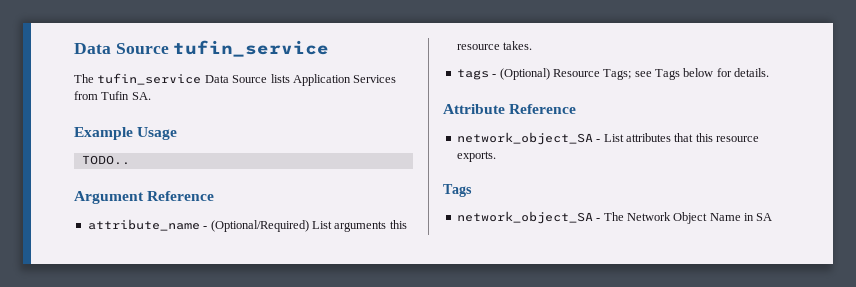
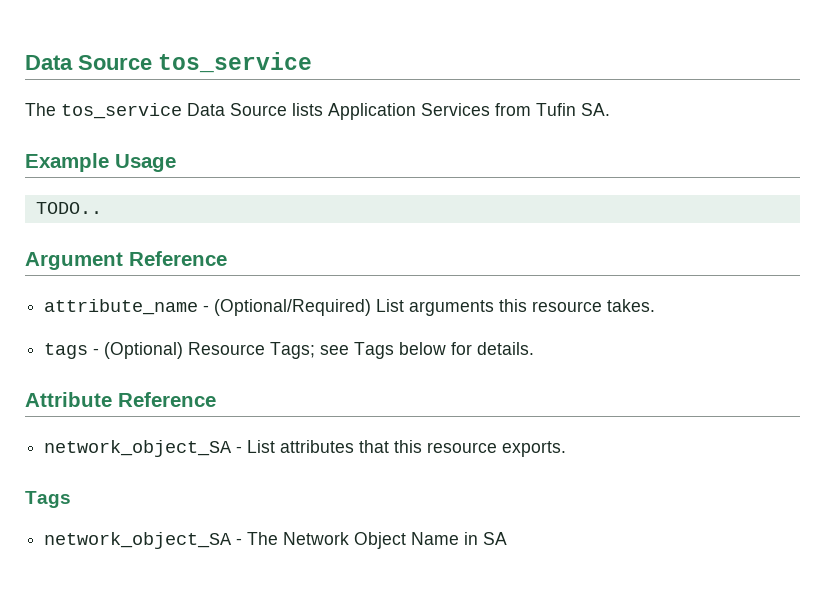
- Data Source tufin_service
- The tufin_service Data Source lists Application Services from Tufin SA.
+ Data Source tos_service
+ The tos_service Data Source lists Application Services from Tufin SA.

